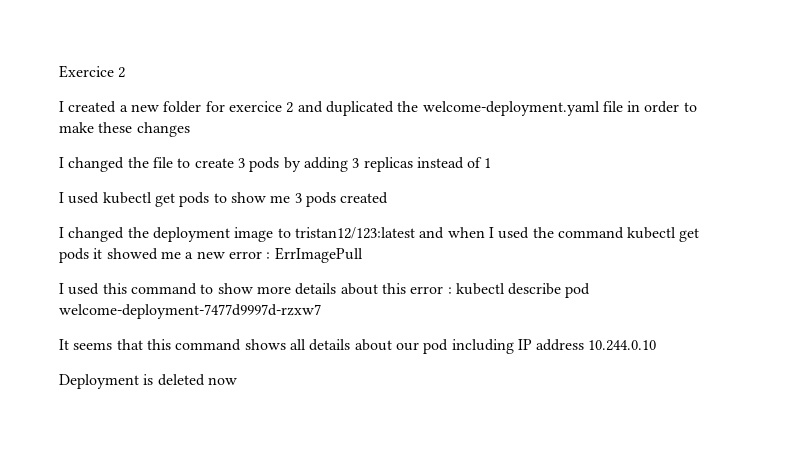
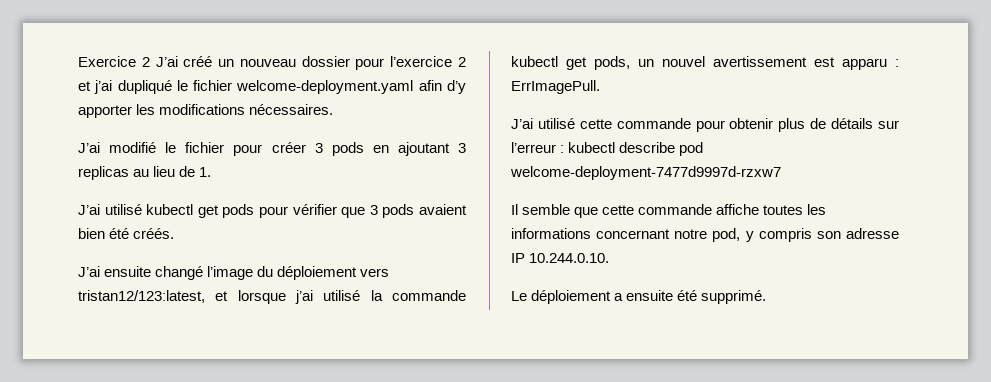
- Exercice 2
- I created a new folder for exercice 2 and duplicated the welcome-deployment.yaml file in order to make these changes
- I changed the file to create 3 pods by adding 3 replicas instead of 1
- I used kubectl get pods to show me 3 pods created
- I changed the deployment image to tristan12/123:latest and when I used the command kubectl get pods it showed me a new error : ErrImagePull
- I used this command to show more details about this error : kubectl describe pod welcome-deployment-7477d9997d-rzxw7
+ Exercice 2 J’ai créé un nouveau dossier pour l’exercice 2 et j’ai dupliqué le fichier welcome-deployment.yaml afin d’y apporter les modifications nécessaires.
+ J’ai modifié le fichier pour créer 3 pods en ajoutant 3 replicas au lieu de 1.
+ J’ai utilisé kubectl get pods pour vérifier que 3 pods avaient bien été créés.
+ J’ai ensuite changé l’image du déploiement vers tristan12/123:latest, et lorsque j’ai utilisé la commande kubectl get pods, un nouvel avertissement est apparu : ErrImagePull.
+ J’ai utilisé cette commande pour obtenir plus de détails sur l’erreur : kubectl describe pod welcome-deployment-7477d9997d-rzxw7
- It seems that this command shows all details about our pod including IP address 10.244.0.10
- Deployment is deleted now
+ Il semble que cette commande affiche toutes les informations concernant notre pod, y compris son adresse IP 10.244.0.10.
+ Le déploiement a ensuite été supprimé.

